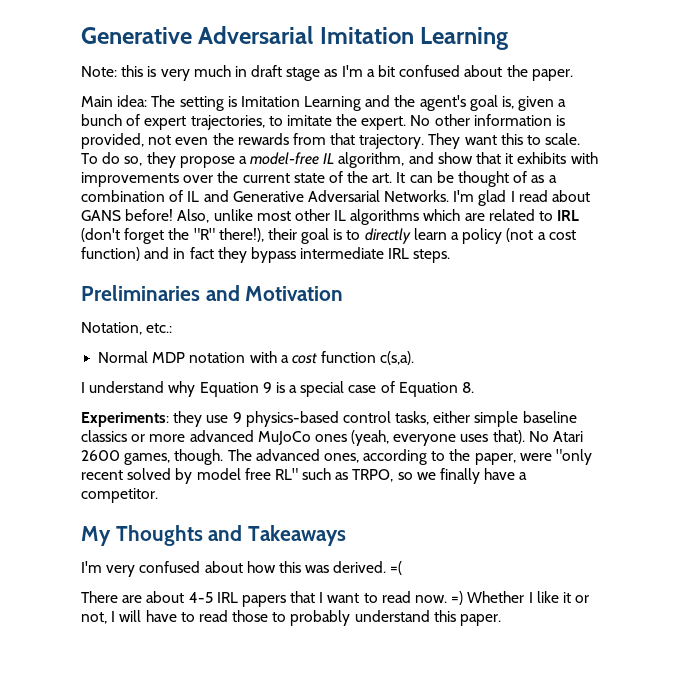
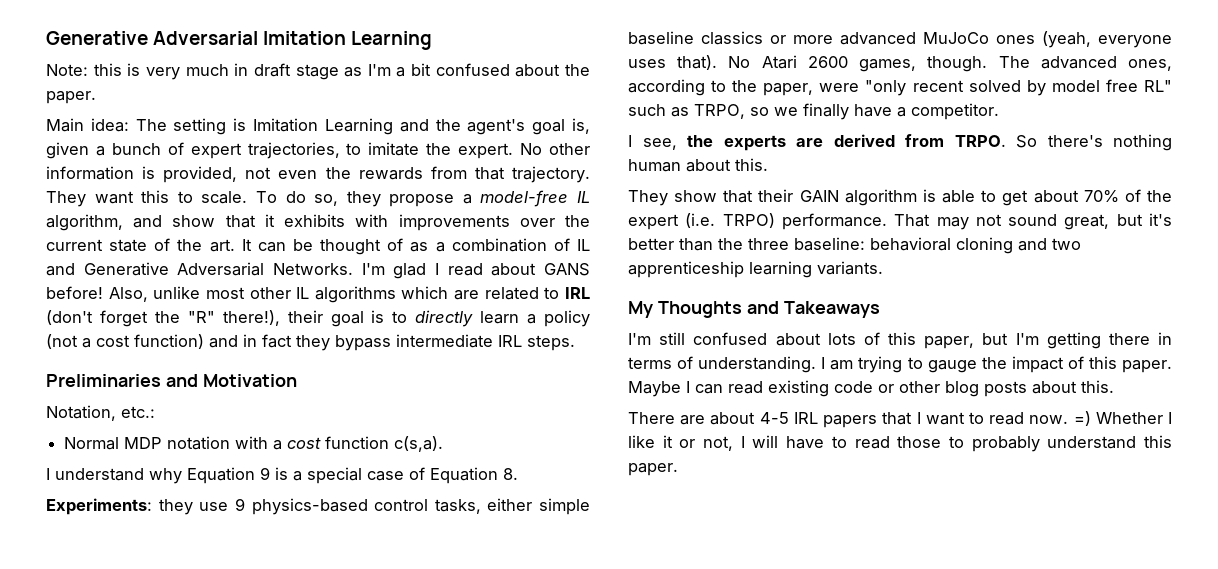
+ I see, the experts are derived from TRPO. So there's nothing human about this.
+ They show that their GAIN algorithm is able to get about 70% of the expert (i.e. TRPO) performance. That may not sound great, but it's better than the three baseline: behavioral cloning and two apprenticeship learning variants.
- I'm very confused about how this was derived. =(
+ I'm still confused about lots of this paper, but I'm getting there in terms of understanding. I am trying to gauge the impact of this paper. Maybe I can read existing code or other blog posts about this.

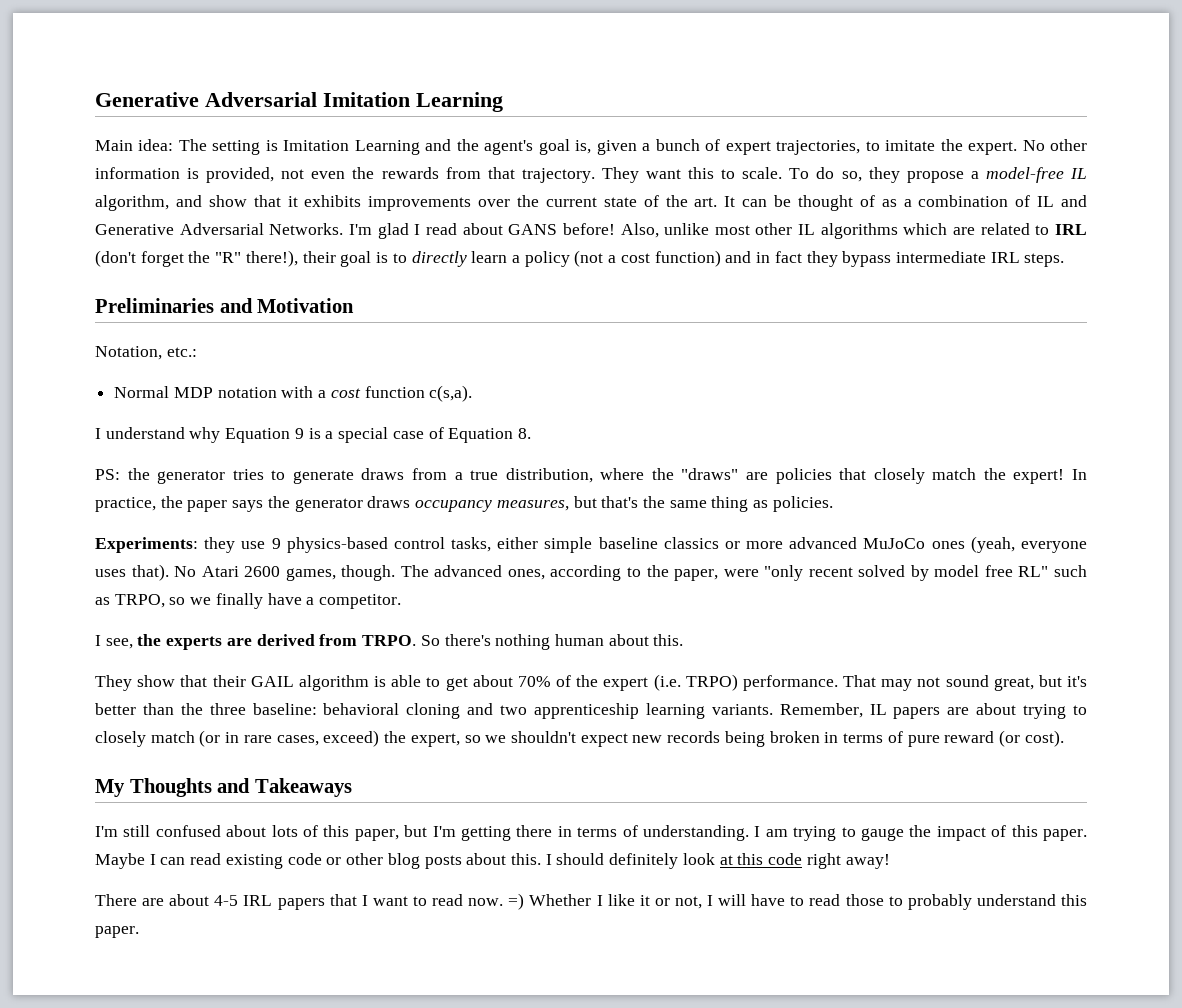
- Note: this is very much in draft stage as I'm a bit confused about the paper.
- To do so, they propose a model-free IL algorithm, and show that it exhibits with improvements over the current state of the art. It can be thought of as a combination of IL and Generative Adversarial Networks.
+ To do so, they propose a model-free IL algorithm, and show that it exhibits improvements over the current state of the art. It can be thought of as a combination of IL and Generative Adversarial Networks.
+ PS: the generator tries to generate draws from a true distribution, where the "draws" are policies that closely match the expert! In practice, the paper says the generator draws occupancy measures, but that's the same thing as policies.
- They show that their GAIN algorithm is able to get about 70% of the expert (i.e. TRPO) performance.
+ They show that their GAIL algorithm is able to get about 70% of the expert (i.e. TRPO) performance.
+ Remember, IL papers are about trying to closely match (or in rare cases, exceed) the expert, so we shouldn't expect new records being broken in terms of pure reward (or cost).
+ I should definitely look at this code right away!

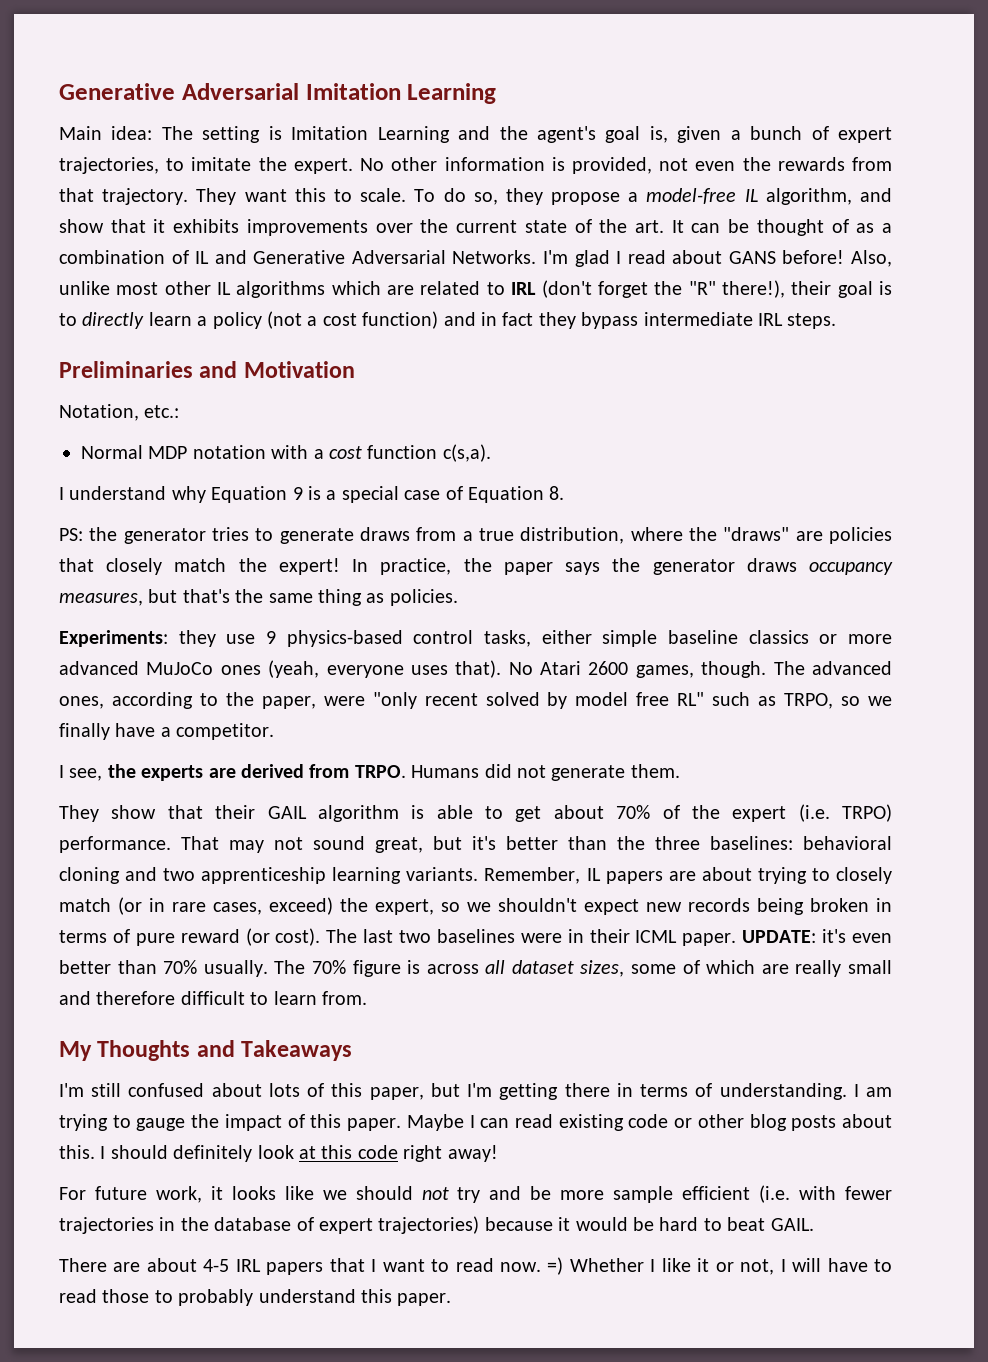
- So there's nothing human about this.
+ Humans did not generate them.
- That may not sound great, but it's better than the three baseline: behavioral cloning and two apprenticeship learning variants.
+ That may not sound great, but it's better than the three baselines: behavioral cloning and two apprenticeship learning variants.
+ The last two baselines were in their ICML paper. UPDATE: it's even better than 70% usually. The 70% figure is across all dataset sizes, some of which are really small and therefore difficult to learn from.
+ For future work, it looks like we should not try and be more sample efficient (i.e. with fewer trajectories in the database of expert trajectories) because it would be hard to beat GAIL.

